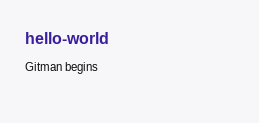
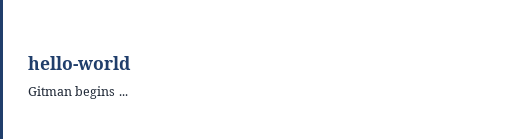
- Gitman begins
+ Gitman begins ...

